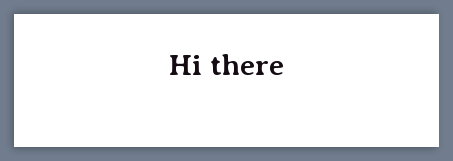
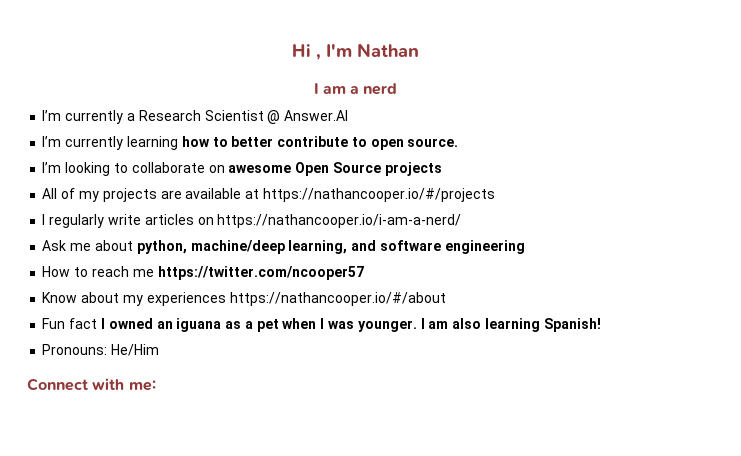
- Hi there
+ Hi , I'm Nathan
+ I am a nerd
+ I’m currently a Research Scientist @ Answer.AI
+ I’m currently learning how to better contribute to open source.
+ I’m looking to collaborate on awesome Open Source projects
+ All of my projects are available at https://nathancooper.io/#/projects
+ I regularly write articles on https://nathancooper.io/i-am-a-nerd/
+ Ask me about python, machine/deep learning, and software engineering
+ How to reach me https://twitter.com/ncooper57
+ Know about my experiences https://nathancooper.io/#/about
+ Fun fact I owned an iguana as a pet when I was younger. I am also learning Spanish!
+ Pronouns: He/Him
+ Connect with me:

